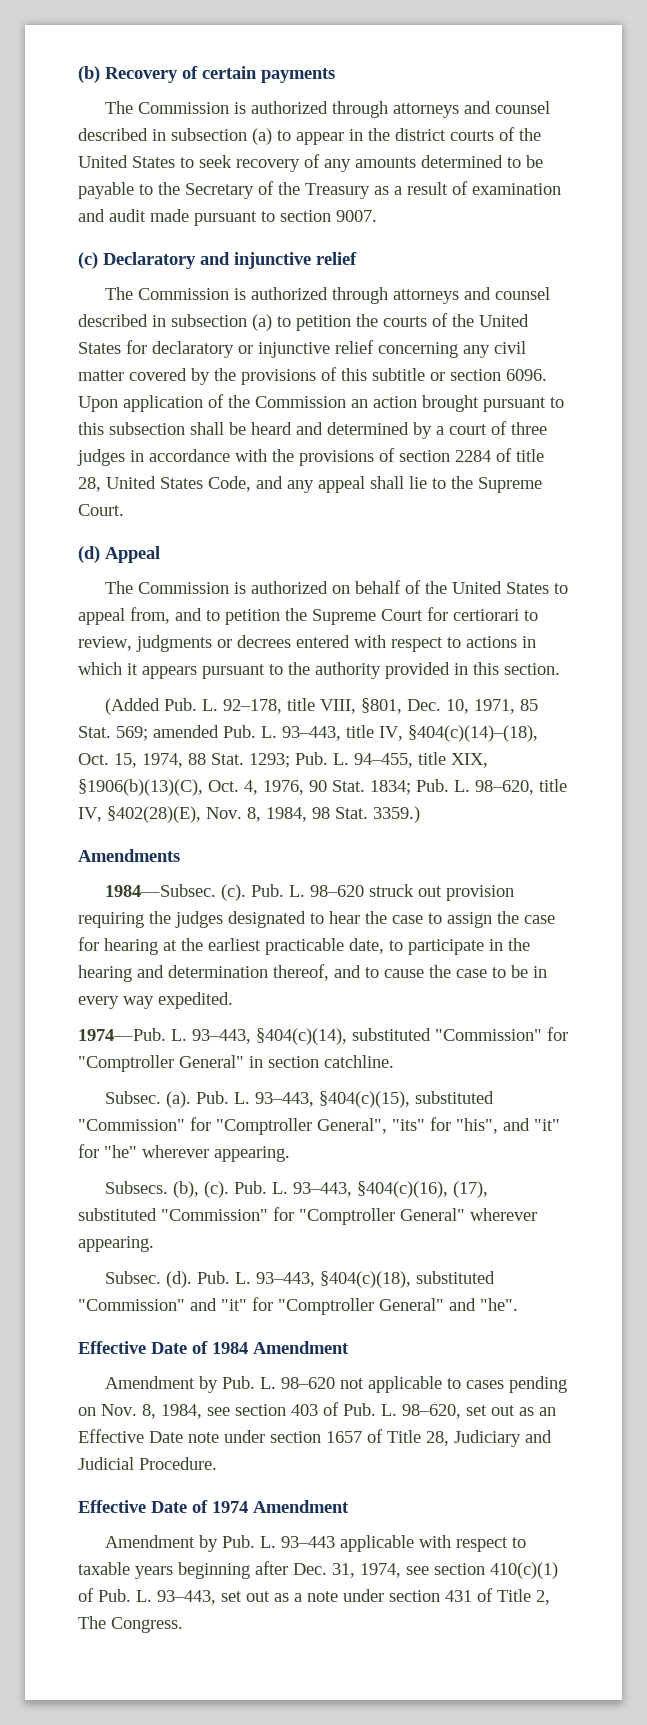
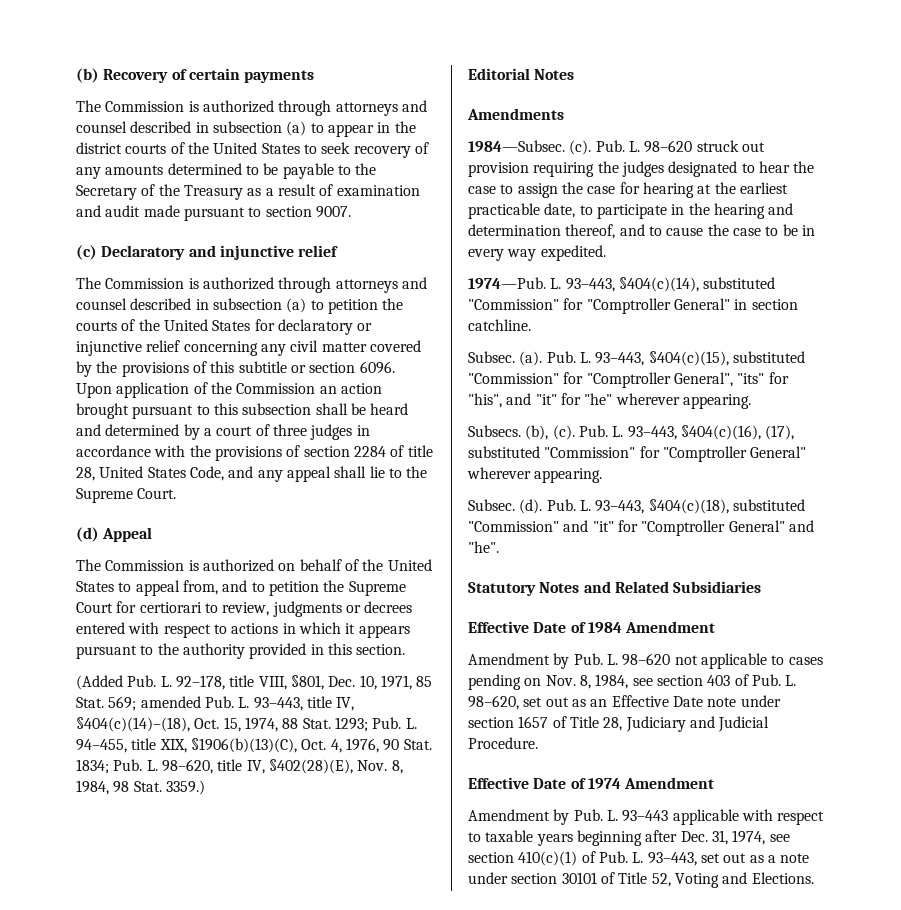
+ Editorial Notes
+ Statutory Notes and Related Subsidiaries
- Amendment by Pub. L. 93–443 applicable with respect to taxable years beginning after Dec. 31, 1974, see section 410(c)(1) of Pub. L. 93–443, set out as a note under section 431 of Title 2, The Congress.
+ Amendment by Pub. L. 93–443 applicable with respect to taxable years beginning after Dec. 31, 1974, see section 410(c)(1) of Pub. L. 93–443, set out as a note under section 30101 of Title 52, Voting and Elections.

